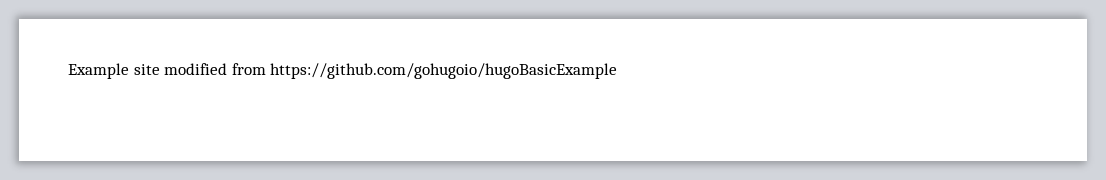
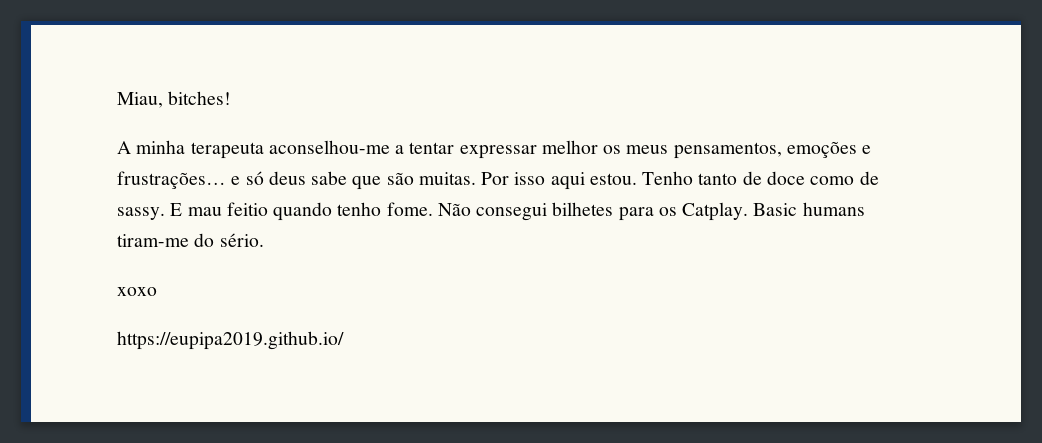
- Example site modified from https://github.com/gohugoio/hugoBasicExample
+ Miau, bitches!
+ A minha terapeuta aconselhou-me a tentar expressar melhor os meus pensamentos, emoções e frustrações… e só deus sabe que são muitas. Por isso aqui estou. Tenho tanto de doce como de sassy. E mau feitio quando tenho fome. Não consegui bilhetes para os Catplay. Basic humans tiram-me do sério.
+ xoxo
+ https://eupipa2019.github.io/

